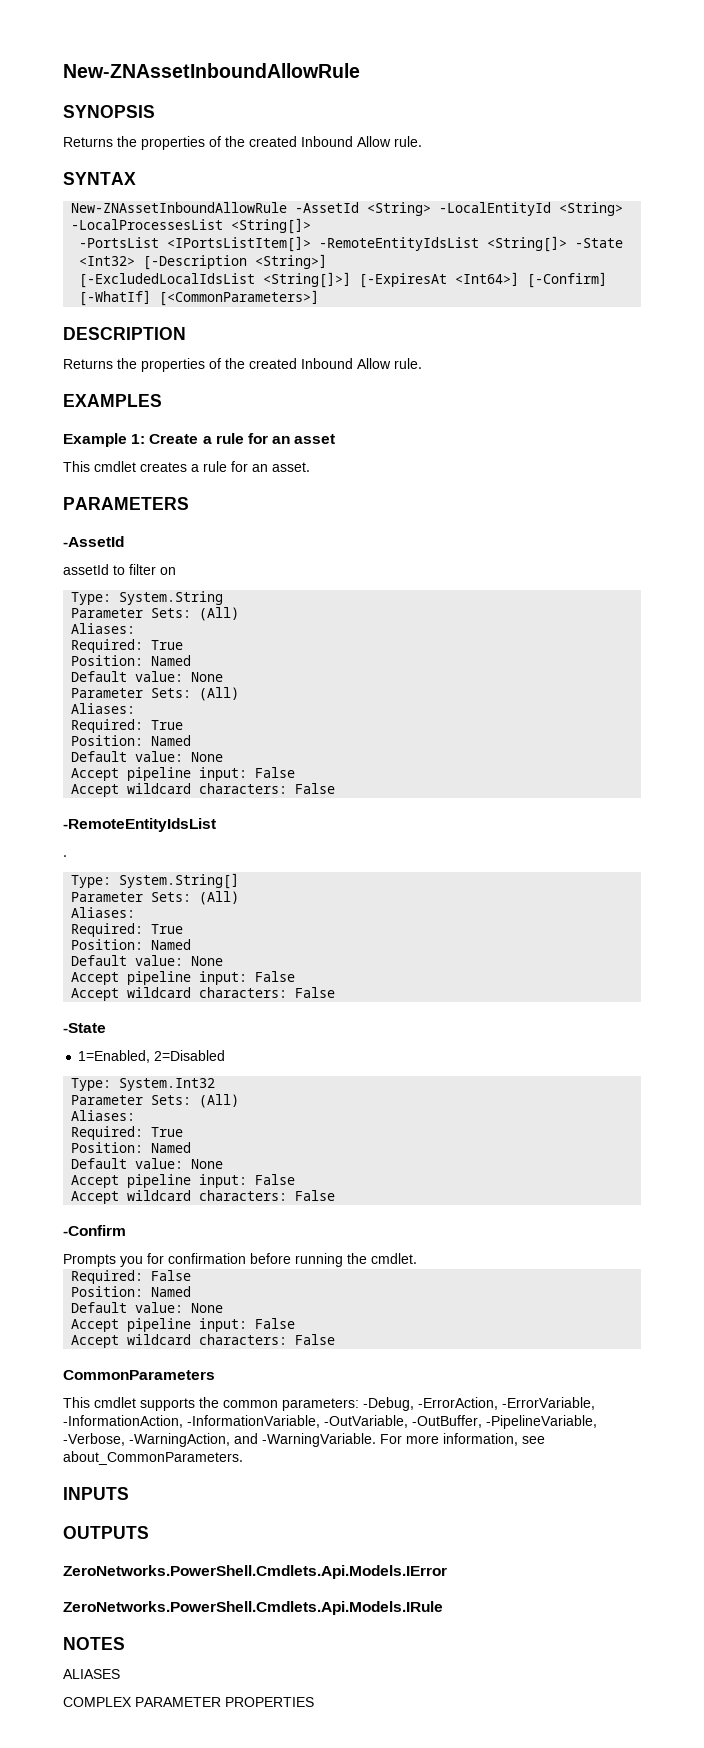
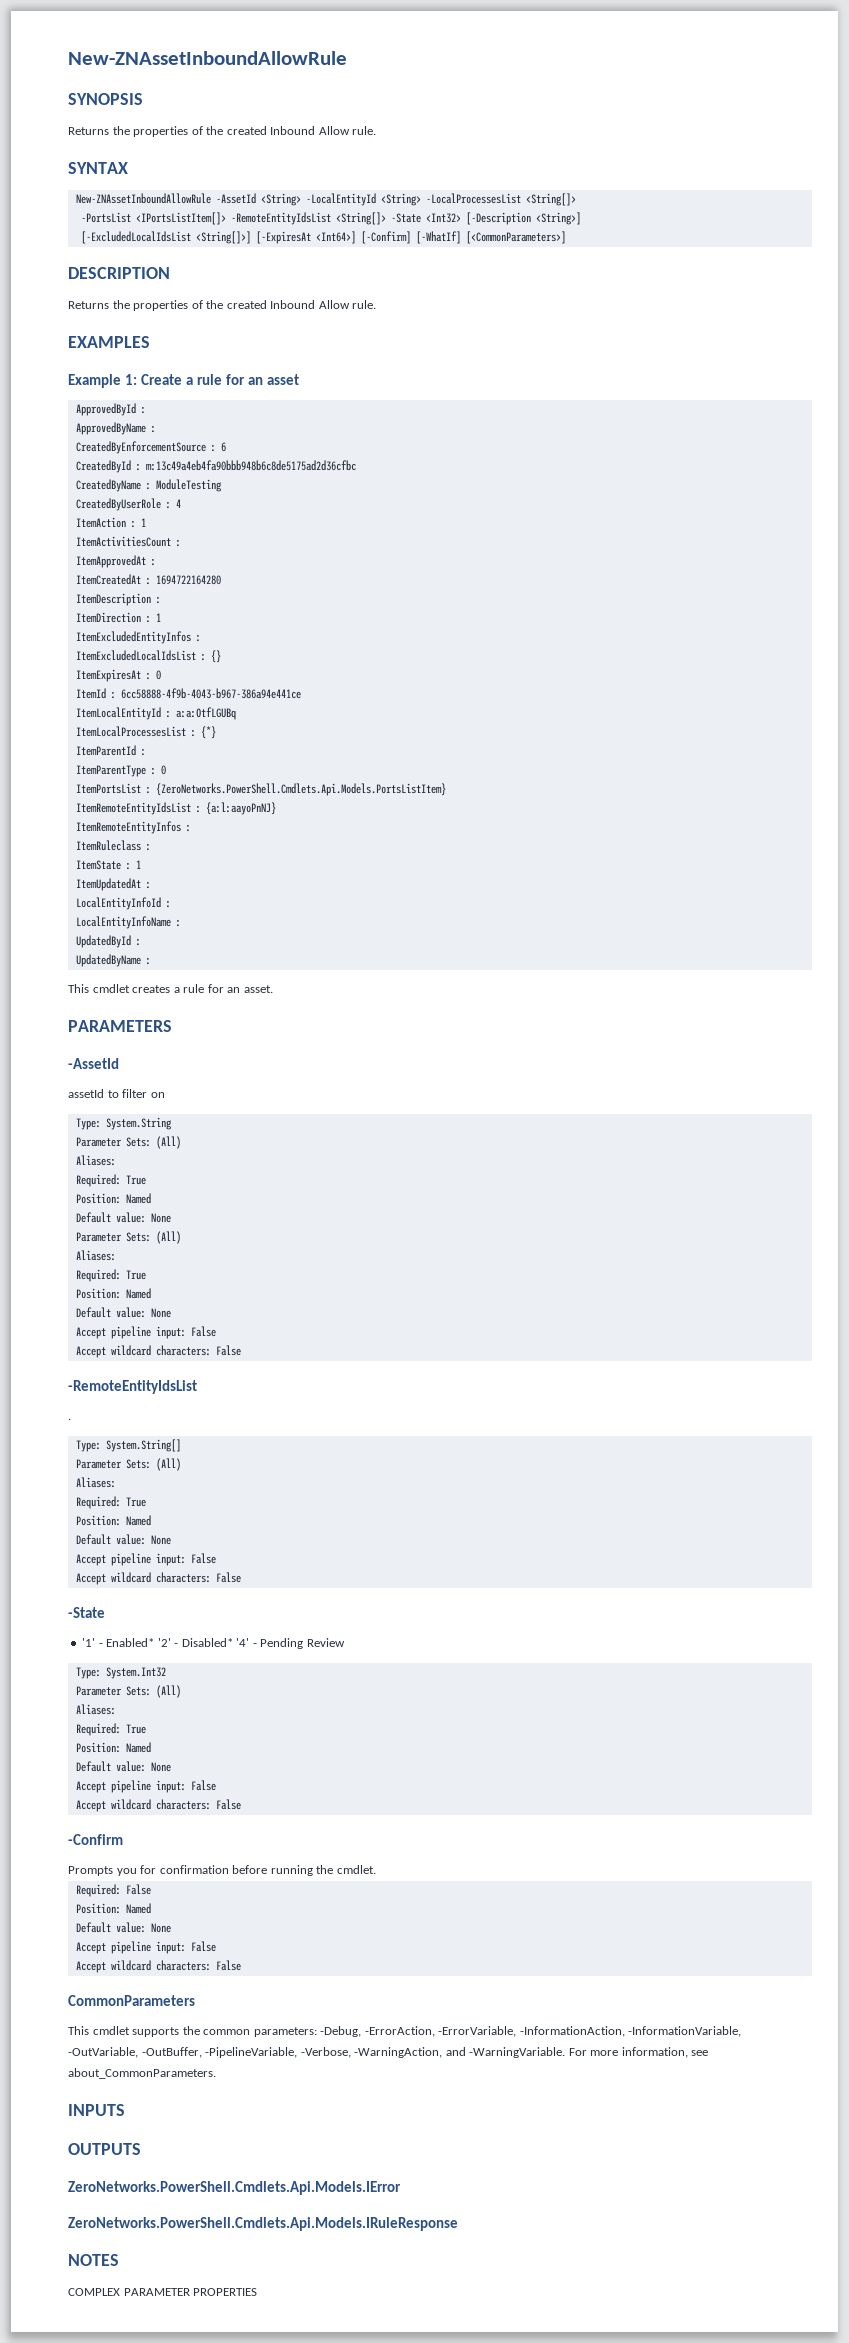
+ ApprovedById :
+ ApprovedByName :
+ CreatedByEnforcementSource : 6
+ CreatedById : m:13c49a4eb4fa90bbb948b6c8de5175ad2d36cfbc
+ CreatedByName : ModuleTesting
+ CreatedByUserRole : 4
+ ItemAction : 1
+ ItemActivitiesCount :
+ ItemApprovedAt :
+ ItemCreatedAt : 1694722164280
+ ItemDescription :
+ ItemDirection : 1
+ ItemExcludedEntityInfos :
+ ItemExcludedLocalIdsList : {}
+ ItemExpiresAt : 0
+ ItemId : 6cc58888-4f9b-4043-b967-386a94e441ce
+ ItemLocalEntityId : a:a:OtfLGUBq
+ ItemLocalProcessesList : {*}
+ ItemParentId :
+ ItemParentType : 0
+ ItemPortsList : {ZeroNetworks.PowerShell.Cmdlets.Api.Models.PortsListItem}
+ ItemRemoteEntityIdsList : {a:l:aayoPnNJ}
+ ItemRemoteEntityInfos :
+ ItemRuleclass :
+ ItemState : 1
+ ItemUpdatedAt :
+ LocalEntityInfoId :
+ LocalEntityInfoName :
+ UpdatedById :
+ UpdatedByName :
- 1=Enabled, 2=Disabled
+ '1' - Enabled* '2' - Disabled* '4' - Pending Review
- ZeroNetworks.PowerShell.Cmdlets.Api.Models.IRule
+ ZeroNetworks.PowerShell.Cmdlets.Api.Models.IRuleResponse
- ALIASES

